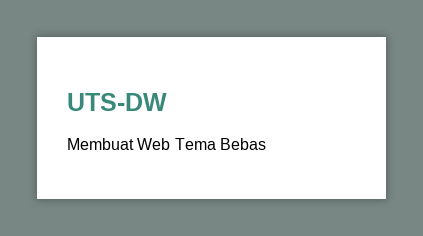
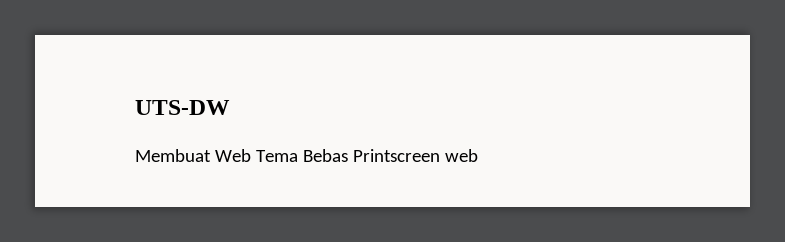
- Membuat Web Tema Bebas
+ Membuat Web Tema Bebas Printscreen web

